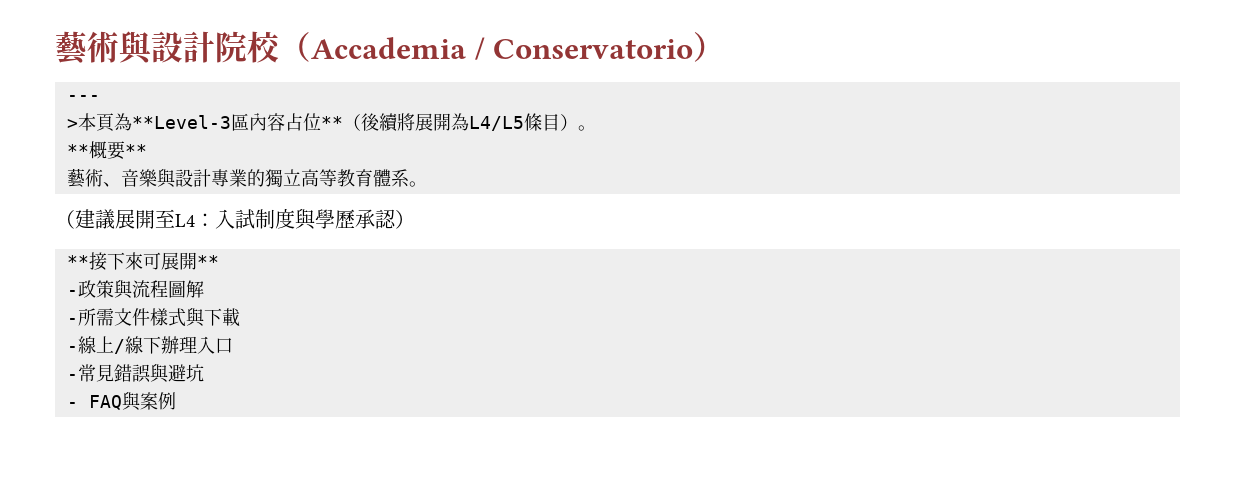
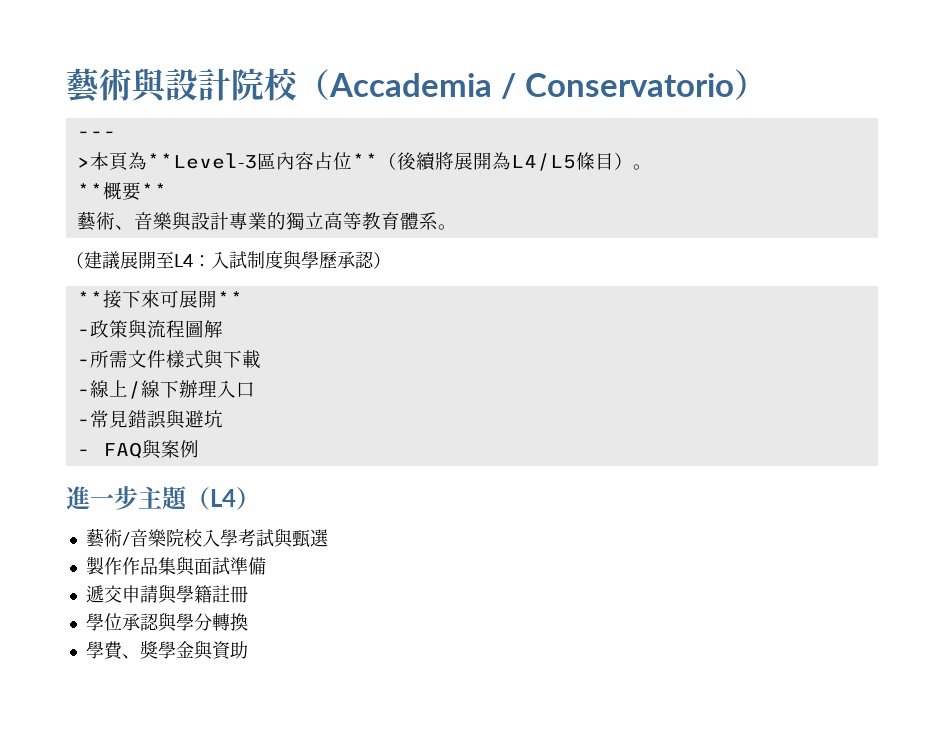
+ 進一步主題（L4）
+ 藝術/音樂院校入學考試與甄選
+ 製作作品集與面試準備
+ 遞交申請與學籍註冊
+ 學位承認與學分轉換
+ 學費、獎學金與資助

